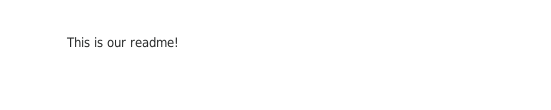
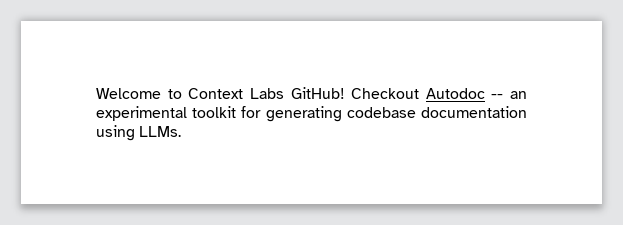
- This is our readme!
+ Welcome to Context Labs GitHub! Checkout Autodoc -- an experimental toolkit for generating codebase documentation using LLMs.

